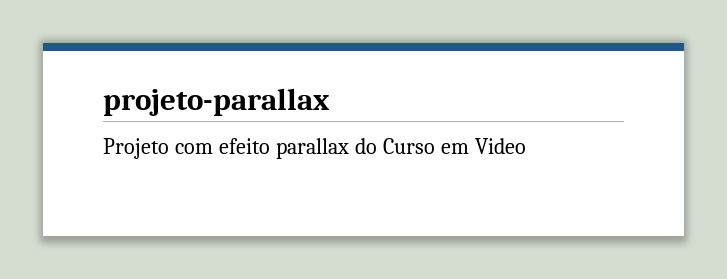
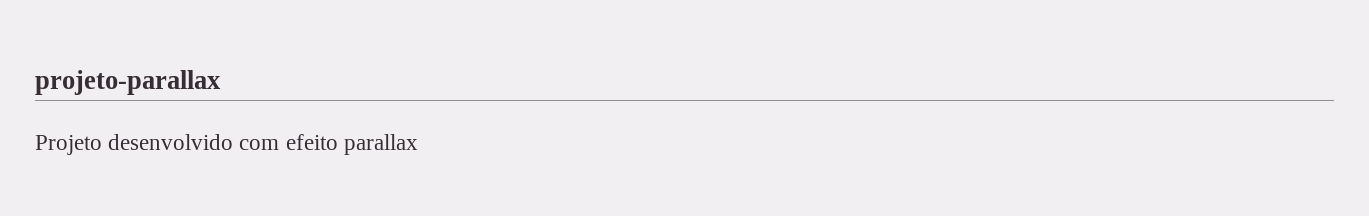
- Projeto com efeito parallax do Curso em Video
+ Projeto desenvolvido com efeito parallax

